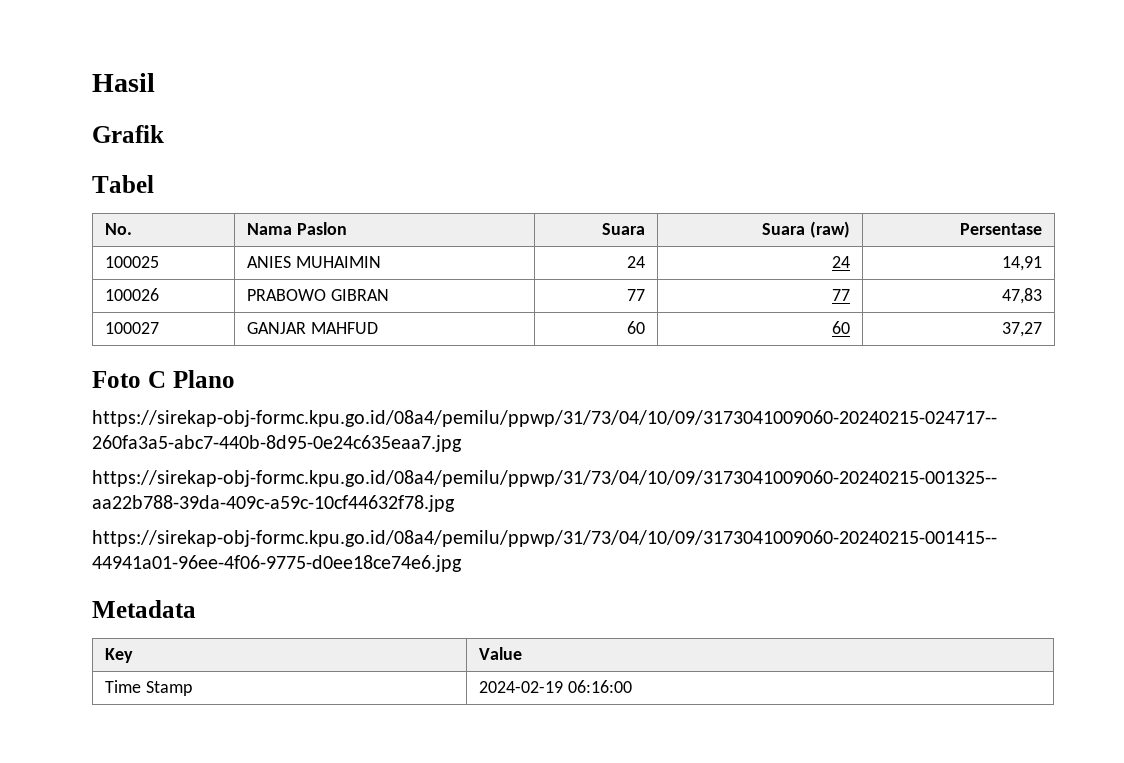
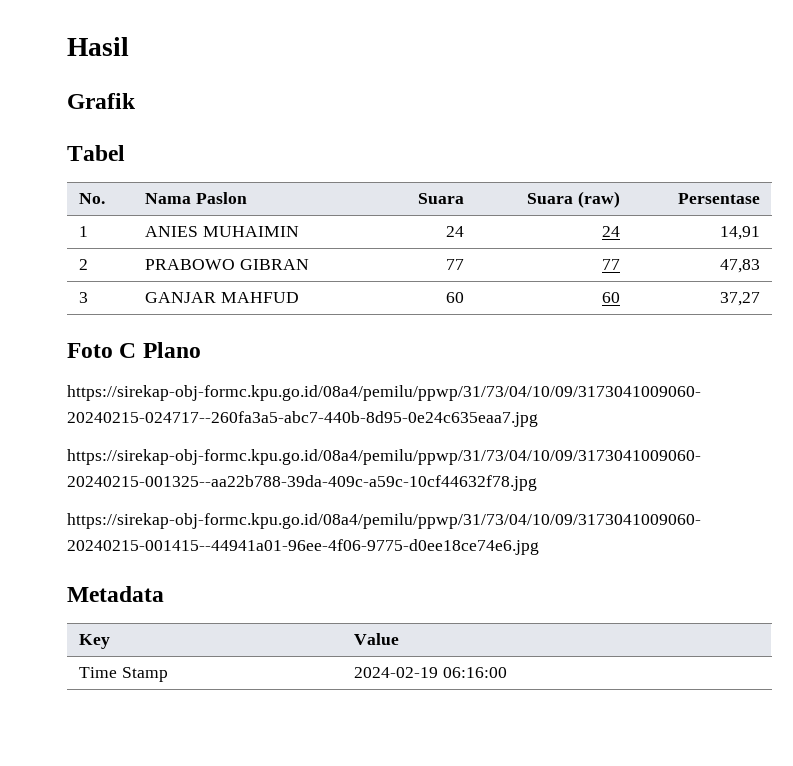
- 100025 | ANIES MUHAIMIN | 24 | 24 | 14,91
+ 1 | ANIES MUHAIMIN | 24 | 24 | 14,91
- 100026 | PRABOWO GIBRAN | 77 | 77 | 47,83
+ 2 | PRABOWO GIBRAN | 77 | 77 | 47,83
- 100027 | GANJAR MAHFUD | 60 | 60 | 37,27
+ 3 | GANJAR MAHFUD | 60 | 60 | 37,27

